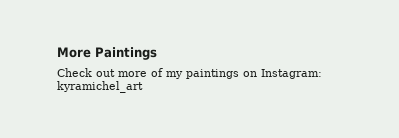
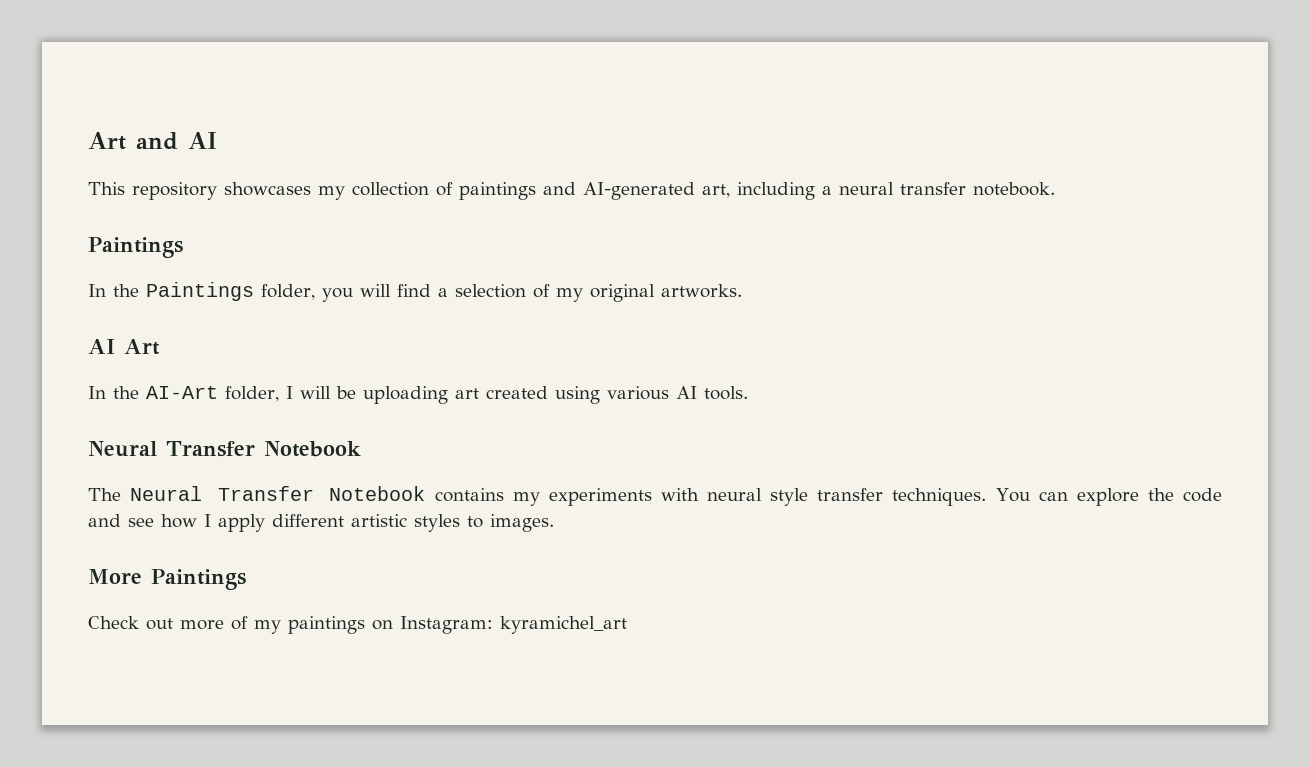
+ Art and AI
+ This repository showcases my collection of paintings and AI-generated art, including a neural transfer notebook.
+ Paintings
+ In the Paintings folder, you will find a selection of my original artworks.
+ AI Art
+ In the AI-Art folder, I will be uploading art created using various AI tools.
+ Neural Transfer Notebook
+ The Neural Transfer Notebook contains my experiments with neural style transfer techniques. You can explore the code and see how I apply different artistic styles to images.

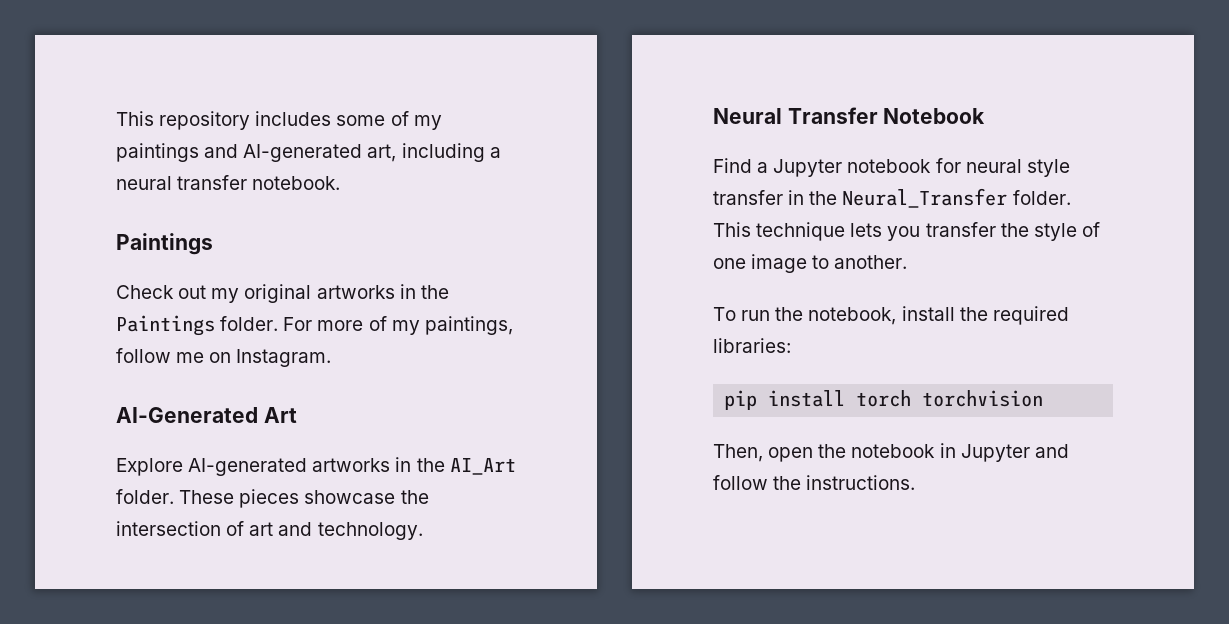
- Art and AI
- This repository showcases my collection of paintings and AI-generated art, including a neural transfer notebook.
+ This repository includes some of my paintings and AI-generated art, including a neural transfer notebook.
- In the Paintings folder, you will find a selection of my original artworks.
- AI Art
- In the AI-Art folder, I will be uploading art created using various AI tools.
+ Check out my original artworks in the Paintings folder. For more of my paintings, follow me on Instagram.
+ AI-Generated Art
+ Explore AI-generated artworks in the AI_Art folder. These pieces showcase the intersection of art and technology.
  Neural Transfer Notebook
- The Neural Transfer Notebook contains my experiments with neural style transfer techniques. You can explore the code and see how I apply different artistic styles to images.
- More Paintings
- Check out more of my paintings on Instagram: kyramichel_art
+ Find a Jupyter notebook for neural style transfer in the Neural_Transfer folder. This technique lets you transfer the style of one image to another.
+ To run the notebook, install the required libraries:
+ pip install torch torchvision
+ Then, open the notebook in Jupyter and follow the instructions.

